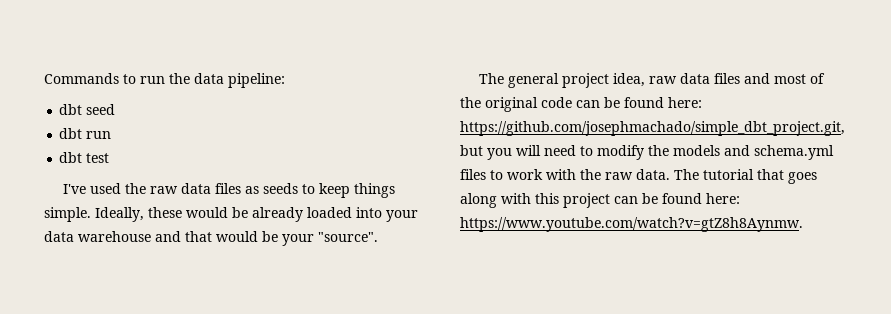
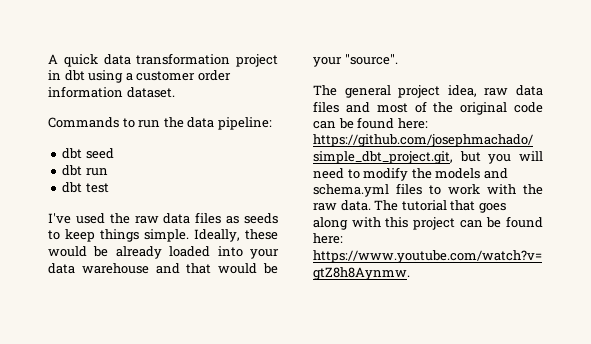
+ A quick data transformation project in dbt using a customer order information dataset.

